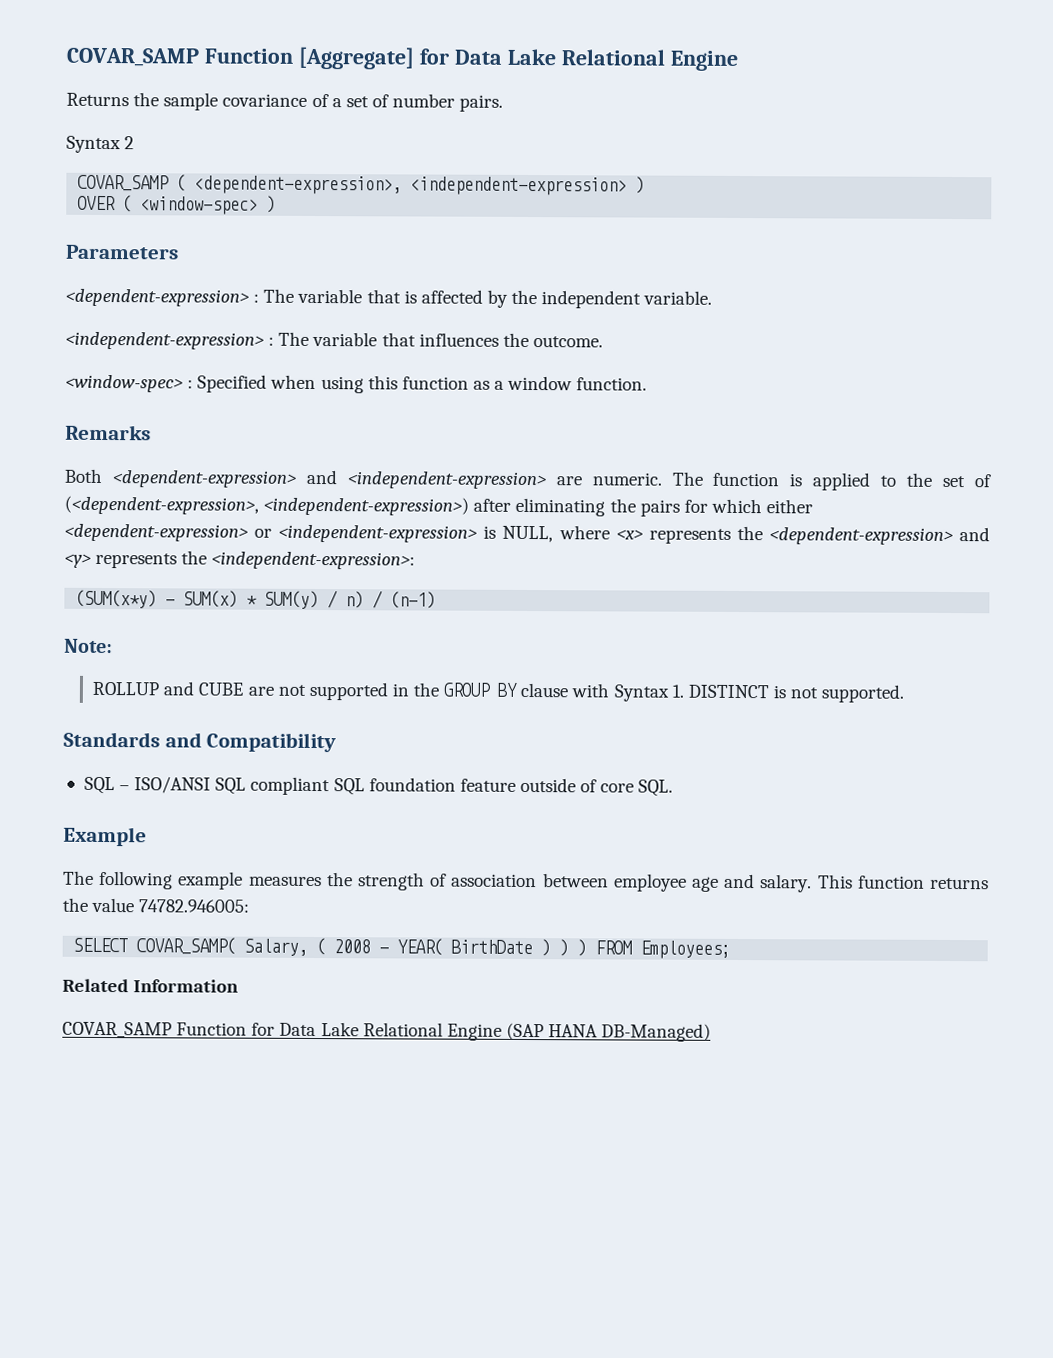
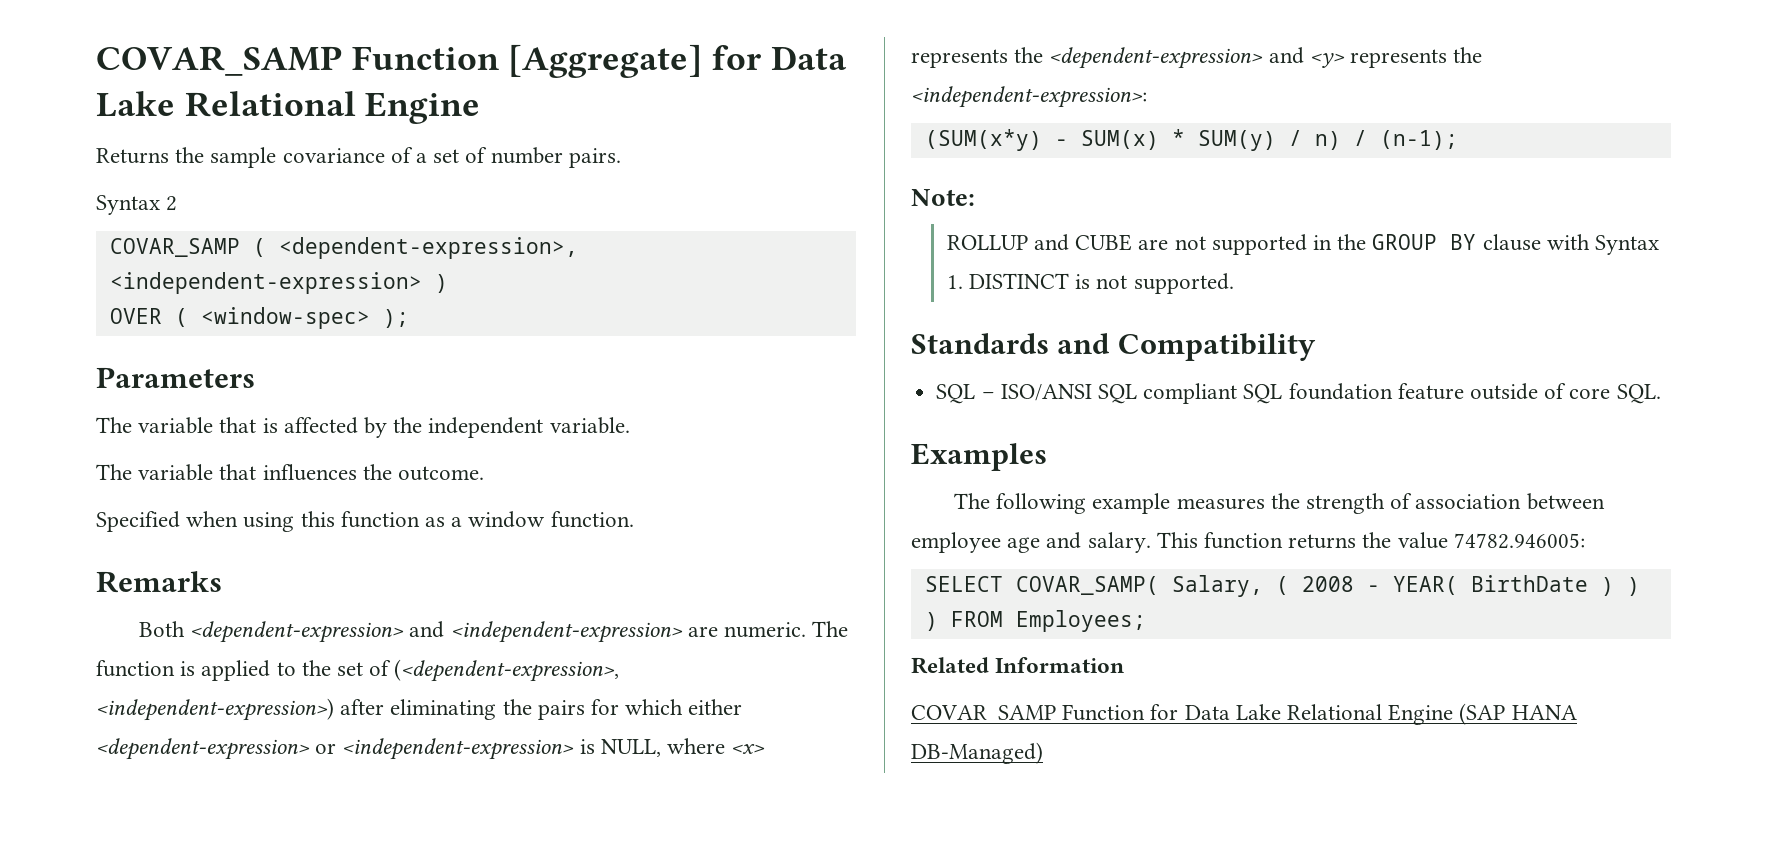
- OVER ( <window-spec> )
+ OVER ( <window-spec> );
- <dependent-expression> : The variable that is affected by the independent variable.
+ The variable that is affected by the independent variable.
- <independent-expression> : The variable that influences the outcome.
+ The variable that influences the outcome.
- <window-spec> : Specified when using this function as a window function.
+ Specified when using this function as a window function.
- (SUM(x*y) - SUM(x) * SUM(y) / n) / (n-1)
+ (SUM(x*y) - SUM(x) * SUM(y) / n) / (n-1);
- Example
+ Examples

